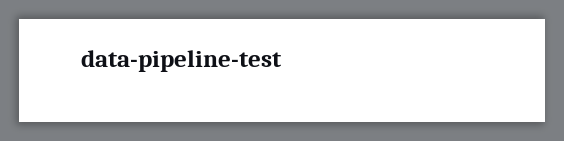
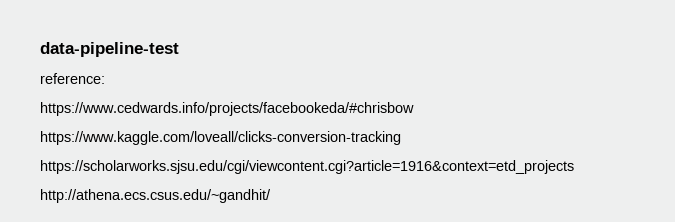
+ reference:
+ https://www.cedwards.info/projects/facebookeda/#chrisbow
+ https://www.kaggle.com/loveall/clicks-conversion-tracking
+ https://scholarworks.sjsu.edu/cgi/viewcontent.cgi?article=1916&context=etd_projects
+ http://athena.ecs.csus.edu/~gandhit/

